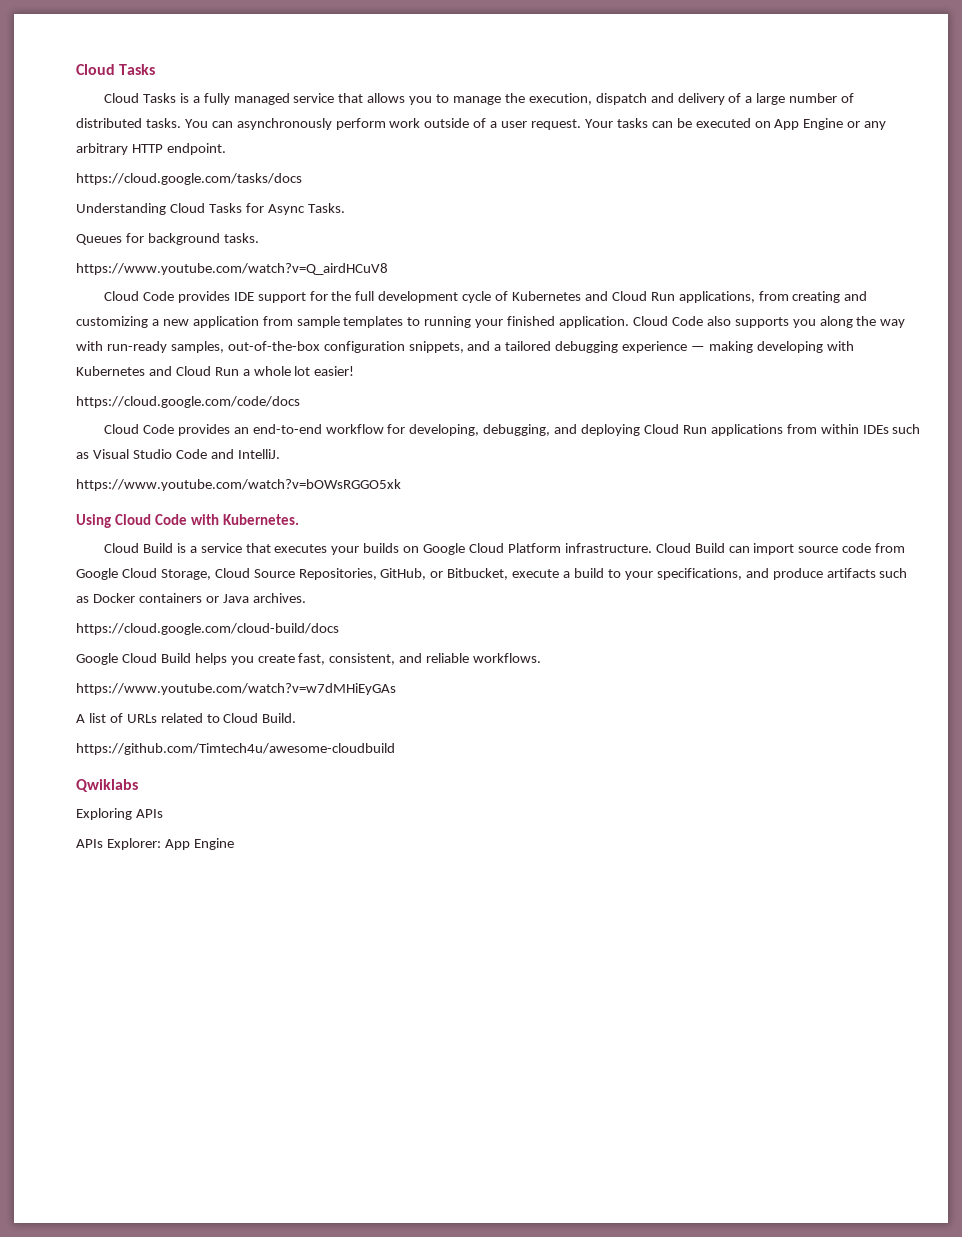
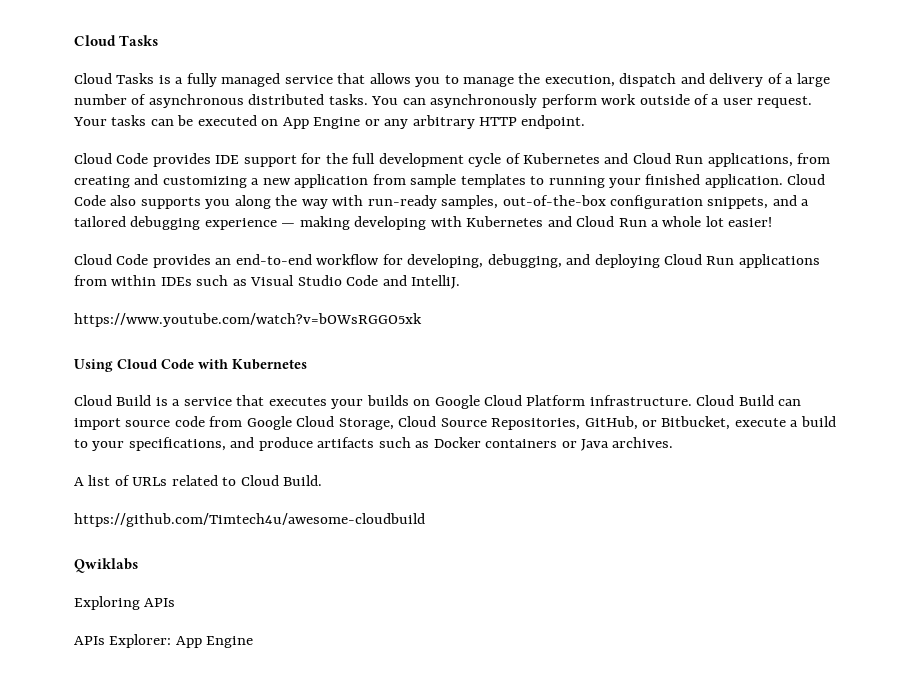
- Cloud Tasks is a fully managed service that allows you to manage the execution, dispatch and delivery of a large number of distributed tasks.
+ Cloud Tasks is a fully managed service that allows you to manage the execution, dispatch and delivery of a large number of asynchronous distributed tasks.
- https://cloud.google.com/tasks/docs
- Understanding Cloud Tasks for Async Tasks.
- Queues for background tasks.
- https://www.youtube.com/watch?v=Q_airdHCuV8
- https://cloud.google.com/code/docs
- Using Cloud Code with Kubernetes.
+ Using Cloud Code with Kubernetes
- https://cloud.google.com/cloud-build/docs
- Google Cloud Build helps you create fast, consistent, and reliable workflows.
- https://www.youtube.com/watch?v=w7dMHiEyGAs

